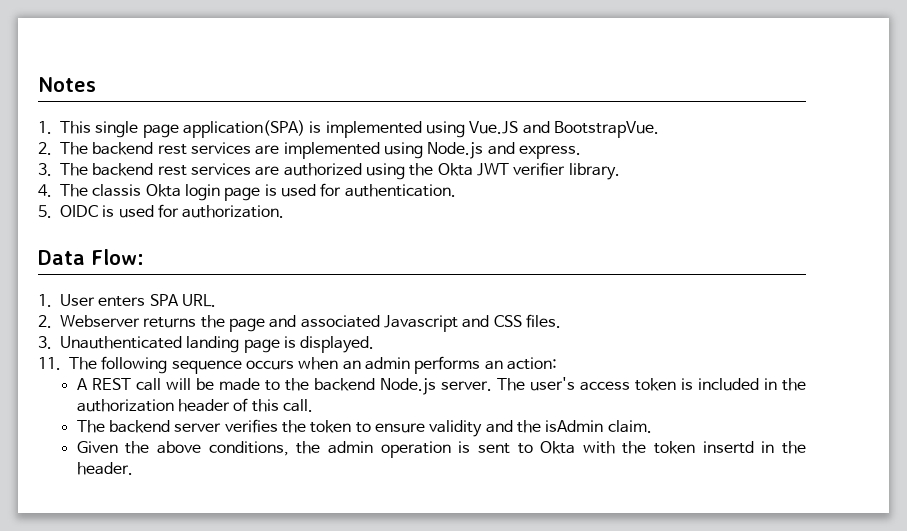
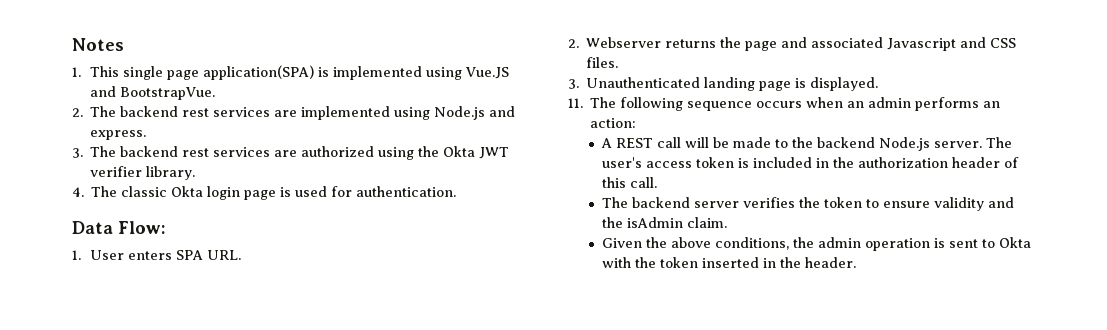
- 4. The classis Okta login page is used for authentication.
+ 4. The classic Okta login page is used for authentication.
- 5. OIDC is used for authorization.
- Given the above conditions, the admin operation is sent to Okta with the token insertd in the header.
+ Given the above conditions, the admin operation is sent to Okta with the token inserted in the header.

